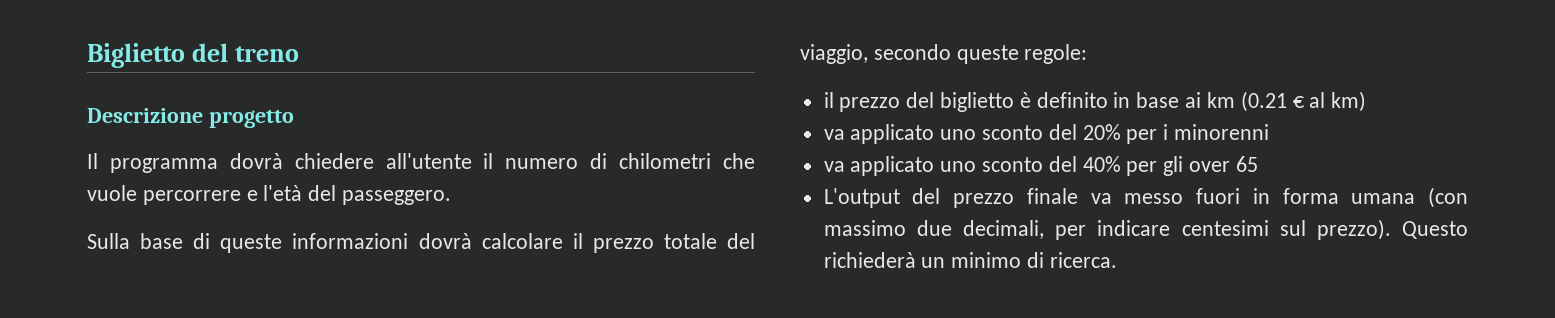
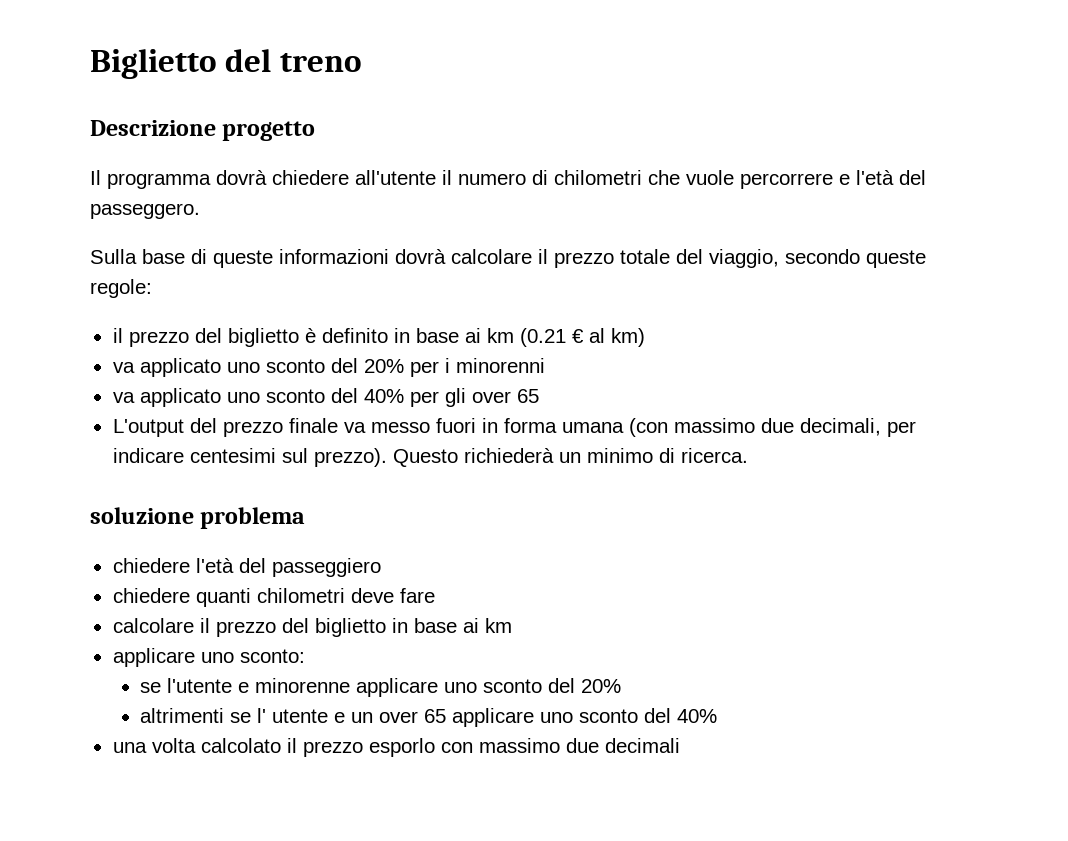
+ soluzione problema
+ chiedere l'età del passeggiero
+ chiedere quanti chilometri deve fare
+ calcolare il prezzo del biglietto in base ai km
+ applicare uno sconto:
+ se l'utente e minorenne applicare uno sconto del 20%
+ altrimenti se l' utente e un over 65 applicare uno sconto del 40%
+ una volta calcolato il prezzo esporlo con massimo due decimali

